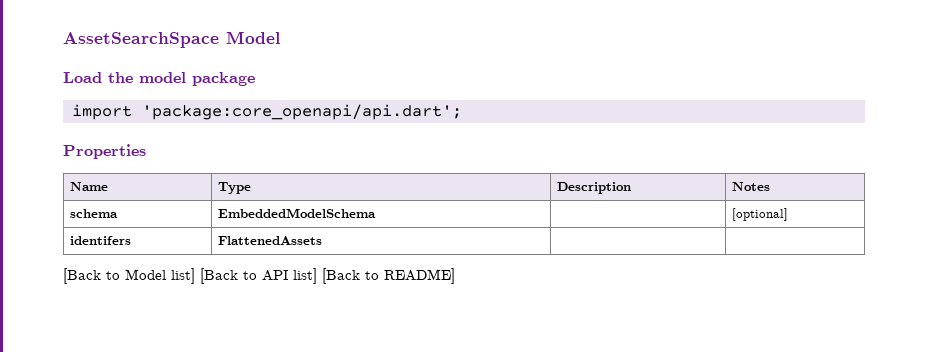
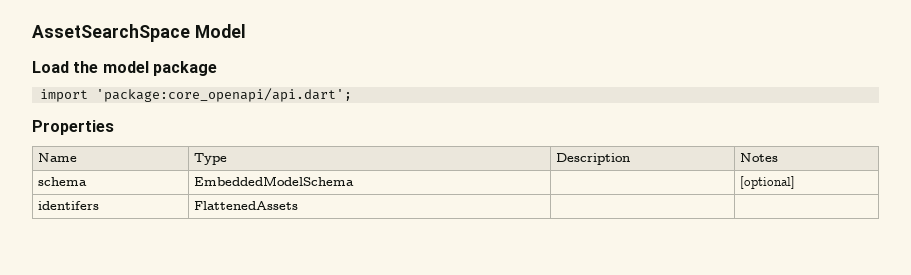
- [Back to Model list] [Back to API list] [Back to README]

